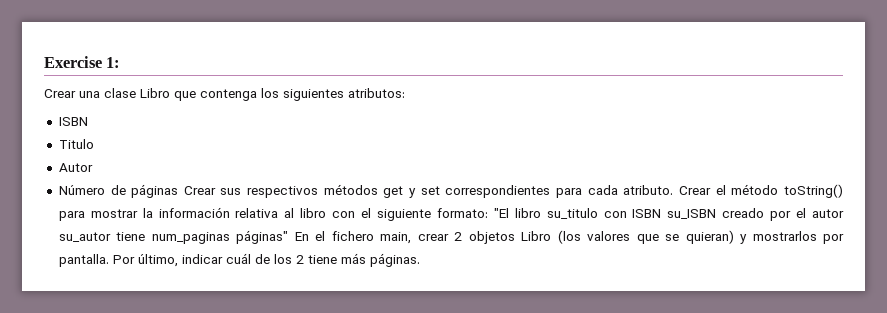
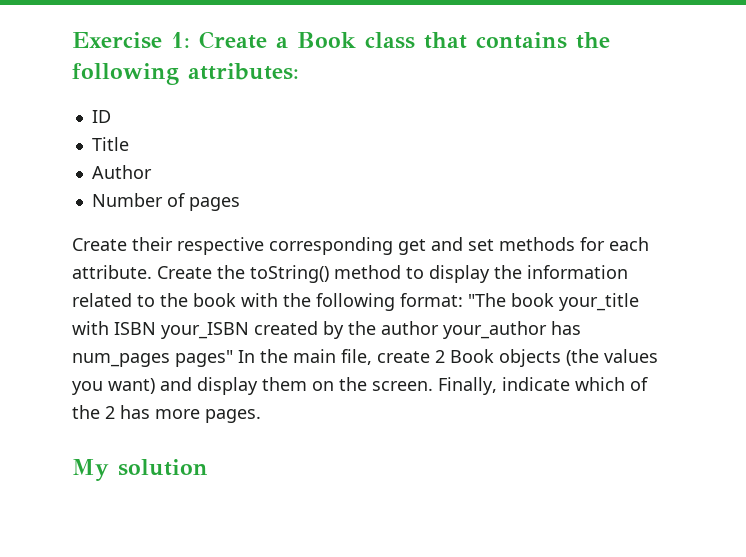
- Exercise 1:
- Crear una clase Libro que contenga los siguientes atributos:
- ISBN
- Titulo
- Autor
- Número de páginas Crear sus respectivos métodos get y set correspondientes para cada atributo. Crear el método toString() para mostrar la información relativa al libro con el siguiente formato: "El libro su_titulo con ISBN su_ISBN creado por el autor su_autor tiene num_paginas páginas" En el fichero main, crear 2 objetos Libro (los valores que se quieran) y mostrarlos por pantalla. Por último, indicar cuál de los 2 tiene más páginas.
+ Exercise 1: Create a Book class that contains the following attributes:
+ ID
+ Title
+ Author
+ Number of pages
+ Create their respective corresponding get and set methods for each attribute. Create the toString() method to display the information related to the book with the following format: "The book your_title with ISBN your_ISBN created by the author your_author has num_pages pages" In the main file, create 2 Book objects (the values you want) and display them on the screen. Finally, indicate which of the 2 has more pages.
+ My solution

